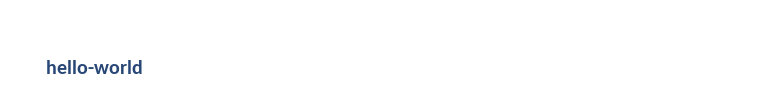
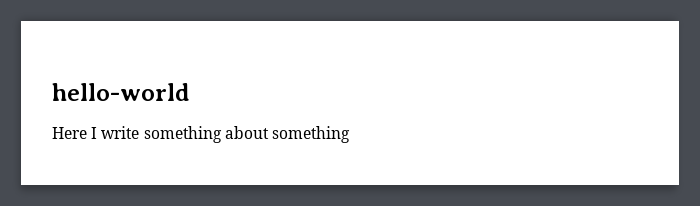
+ Here I write something about something

